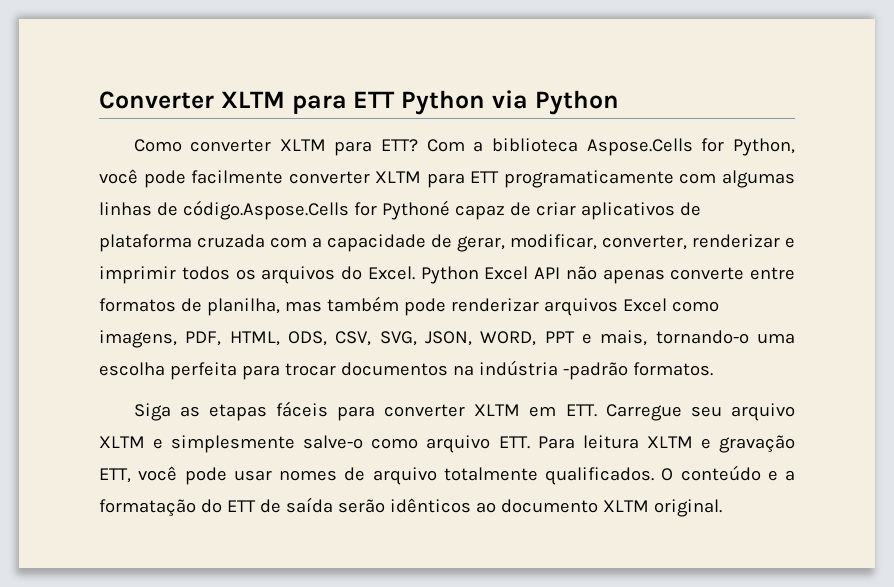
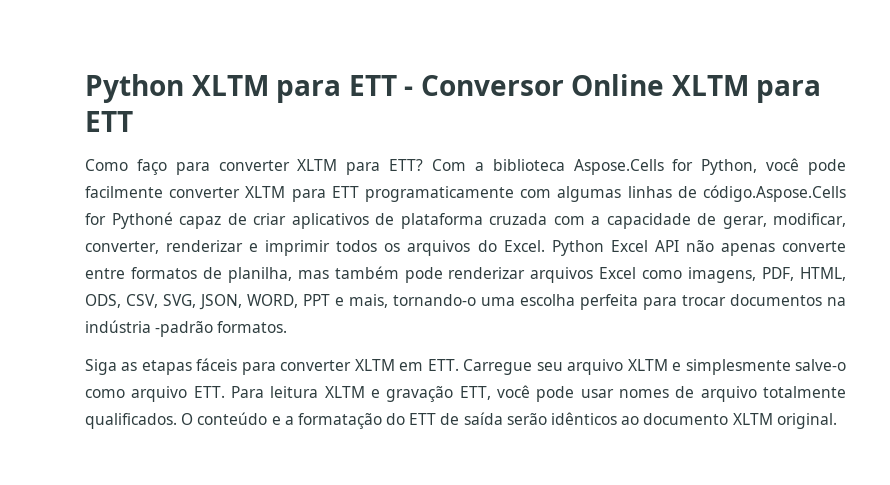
- Converter XLTM para ETT Python via Python
+ Python XLTM para ETT - Conversor Online XLTM para ETT
- Como converter XLTM para ETT?
+ Como faço para converter XLTM para ETT?

